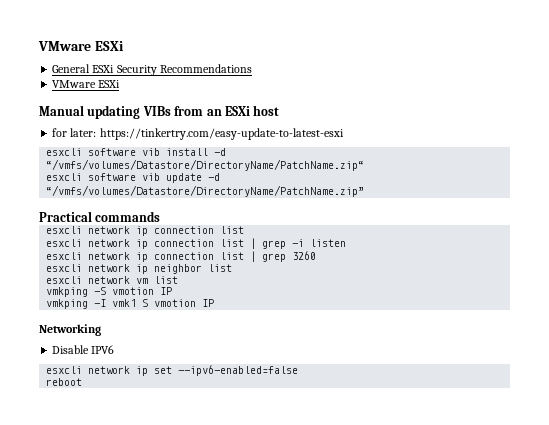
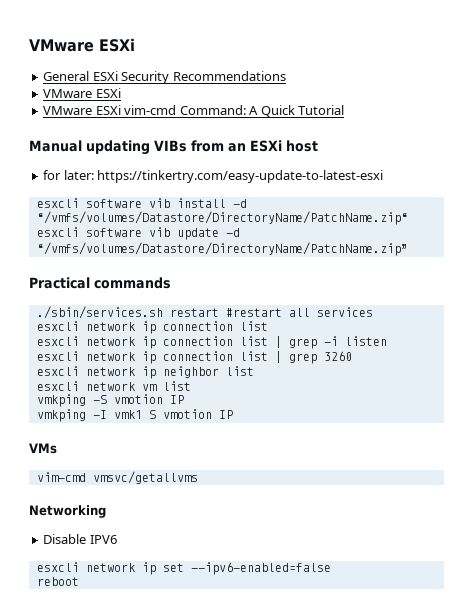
+ VMware ESXi vim-cmd Command: A Quick Tutorial
+ ./sbin/services.sh restart #restart all services
+ VMs
+ vim-cmd vmsvc/getallvms

